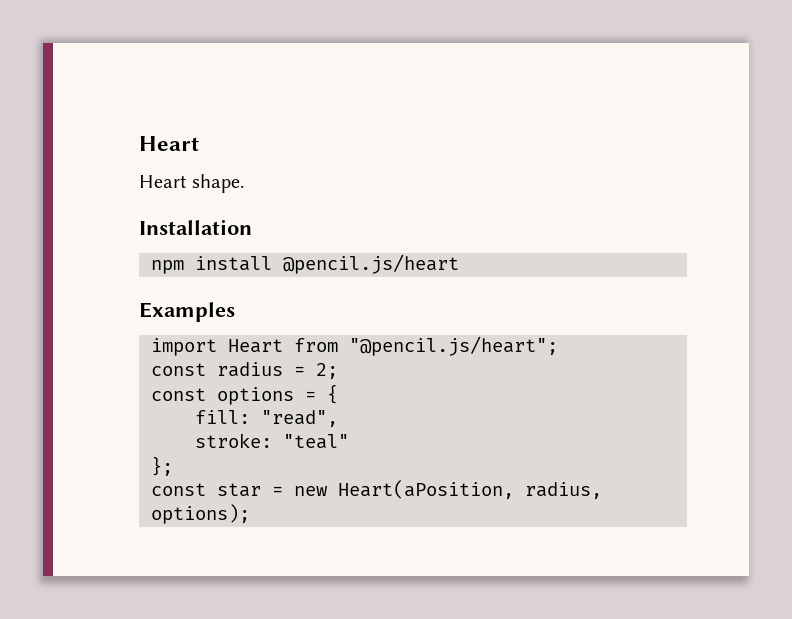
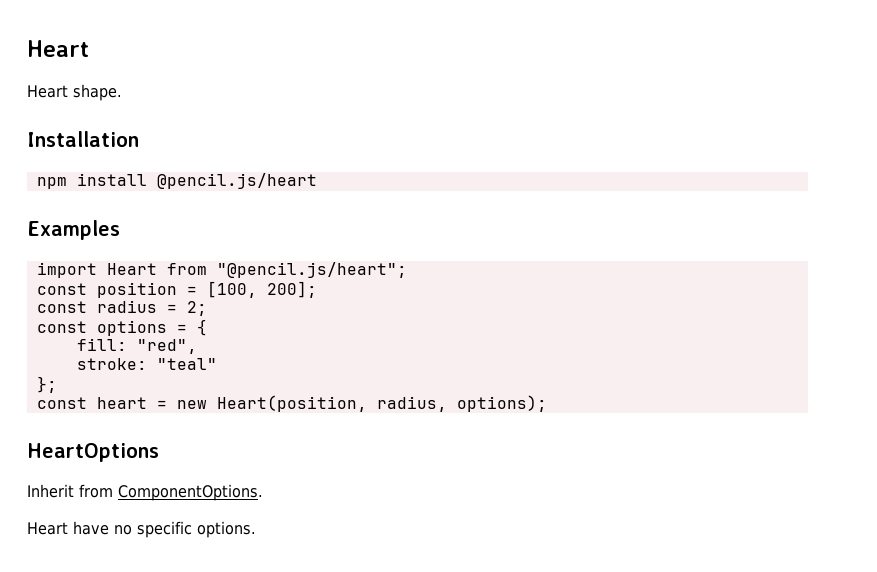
+ const position = [100, 200];
- fill: "read",
+ fill: "red",
- const star = new Heart(aPosition, radius, options);
+ const heart = new Heart(position, radius, options);
+ HeartOptions
+ Inherit from ComponentOptions.
+ Heart have no specific options.

